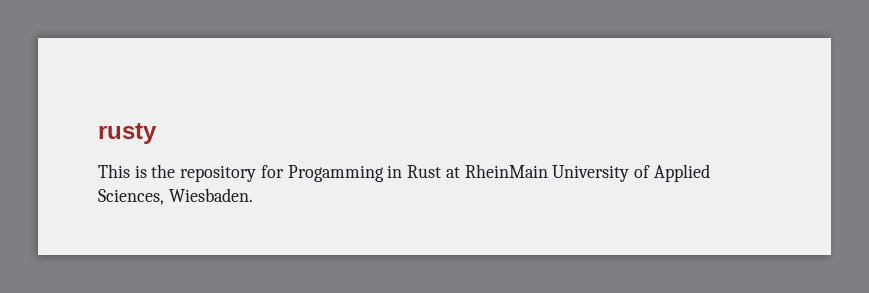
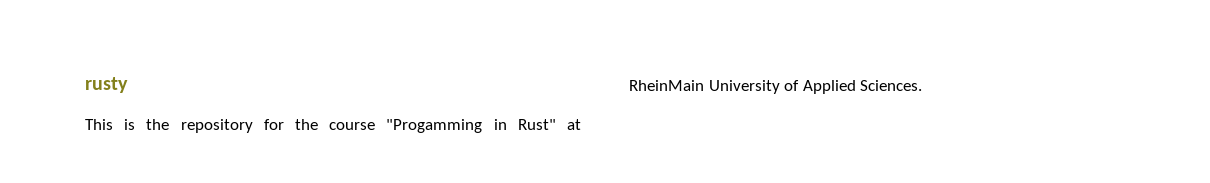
- This is the repository for Progamming in Rust at RheinMain University of Applied Sciences, Wiesbaden.
+ This is the repository for the course "Progamming in Rust" at RheinMain University of Applied Sciences.

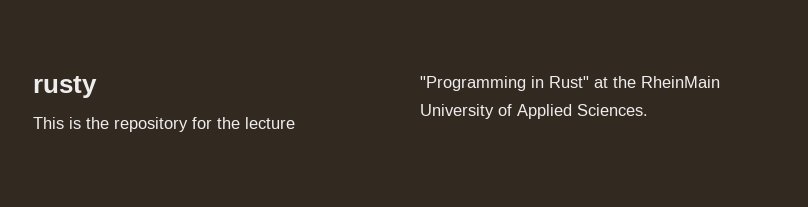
- This is the repository for the course "Progamming in Rust" at RheinMain University of Applied Sciences.
+ This is the repository for the lecture "Programming in Rust" at the RheinMain University of Applied Sciences.

